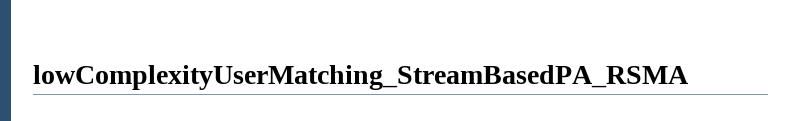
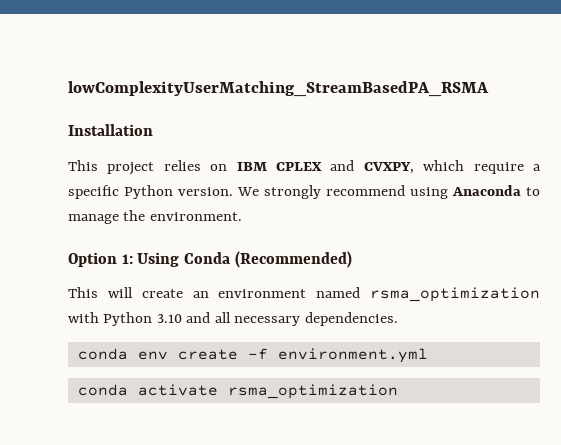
+ Installation
+ This project relies on IBM CPLEX and CVXPY, which require a specific Python version. We strongly recommend using Anaconda to manage the environment.
+ Option 1: Using Conda (Recommended)
+ This will create an environment named rsma_optimization with Python 3.10 and all necessary dependencies.
+ conda env create -f environment.yml
+ conda activate rsma_optimization

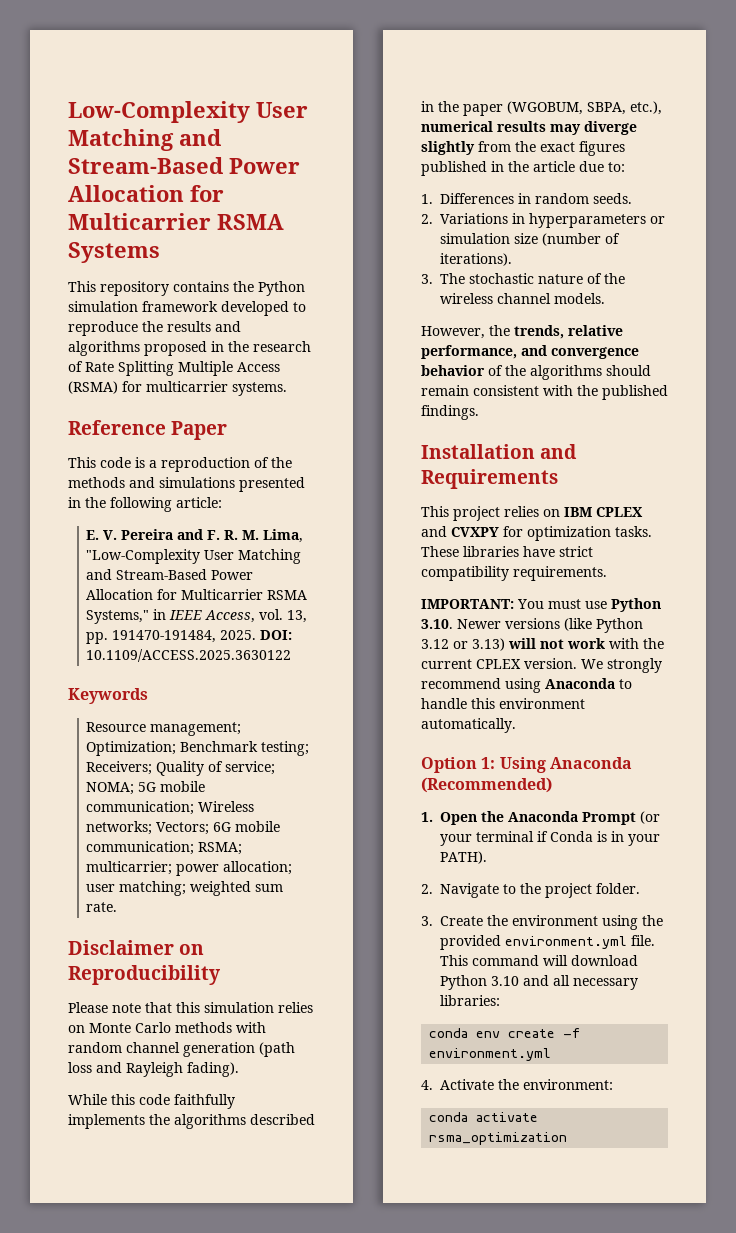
- lowComplexityUserMatching_StreamBasedPA_RSMA
+ Low-Complexity User Matching and Stream-Based Power Allocation for Multicarrier RSMA Systems
+ This repository contains the Python simulation framework developed to reproduce the results and algorithms proposed in the research of Rate Splitting Multiple Access (RSMA) for multicarrier systems.
+ Reference Paper
+ This code is a reproduction of the methods and simulations presented in the following article:
+ E. V. Pereira and F. R. M. Lima, "Low-Complexity User Matching and Stream-Based Power Allocation for Multicarrier RSMA Systems," in IEEE Access, vol. 13, pp. 191470-191484, 2025. DOI: 10.1109/ACCESS.2025.3630122
+ Keywords
+ Resource management; Optimization; Benchmark testing; Receivers; Quality of service; NOMA; 5G mobile communication; Wireless networks; Vectors; 6G mobile communication; RSMA; multicarrier; power allocation; user matching; weighted sum rate.
+ Disclaimer on Reproducibility
+ Please note that this simulation relies on Monte Carlo methods with random channel generation (path loss and Rayleigh fading).
+ While this code faithfully implements the algorithms described in the paper (WGOBUM, SBPA, etc.), numerical results may diverge slightly from the exact figures published in the article due to:
+ 1. Differences in random seeds.
+ 2. Variations in hyperparameters or simulation size (number of iterations).
+ 3. The stochastic nature of the wireless channel models.
+ However, the trends, relative performance, and convergence behavior of the algorithms should remain consistent with the published findings.
- Installation
+ Installation and Requirements
- This project relies on IBM CPLEX and CVXPY, which require a specific Python version.
+ This project relies on IBM CPLEX and CVXPY for optimization tasks. These libraries have strict compatibility requirements.
+ IMPORTANT: You must use Python 3.10. Newer versions (like Python 3.12 or 3.13) will not work with the current CPLEX version.
- We strongly recommend using Anaconda to manage the environment.
+ We strongly recommend using Anaconda to handle this environment automatically.
- Option 1: Using Conda (Recommended)
+ Option 1: Using Anaconda (Recommended)
- This will create an environment named rsma_optimization with Python 3.10 and all necessary dependencies.
+ 1. Open the Anaconda Prompt (or your terminal if Conda is in your PATH).
+ 2. Navigate to the project folder.
+ 3. Create the environment using the provided environment.yml file. This command will download Python 3.10 and all necessary libraries:
+ 4. Activate the environment:

